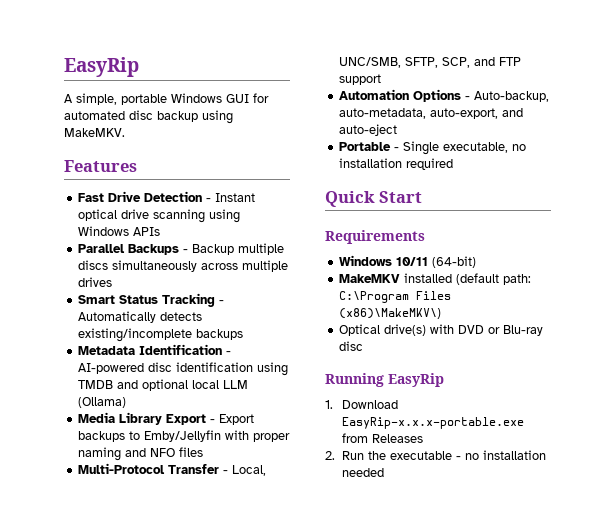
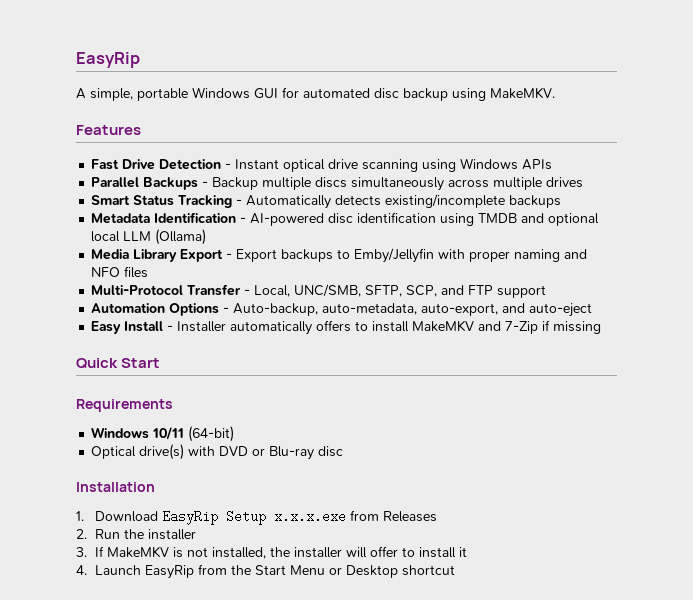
- Portable - Single executable, no installation required
+ Easy Install - Installer automatically offers to install MakeMKV and 7-Zip if missing
- MakeMKV installed (default path: C:\Program Files (x86)\MakeMKV\)
- Running EasyRip
+ Installation
- 1. Download EasyRip-x.x.x-portable.exe from Releases
+ 1. Download EasyRip Setup x.x.x.exe from Releases
- 2. Run the executable - no installation needed
+ 2. Run the installer
+ 3. If MakeMKV is not installed, the installer will offer to install it
+ 4. Launch EasyRip from the Start Menu or Desktop shortcut

